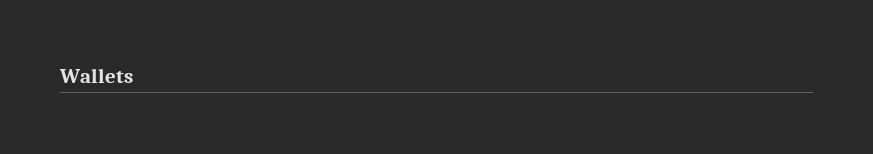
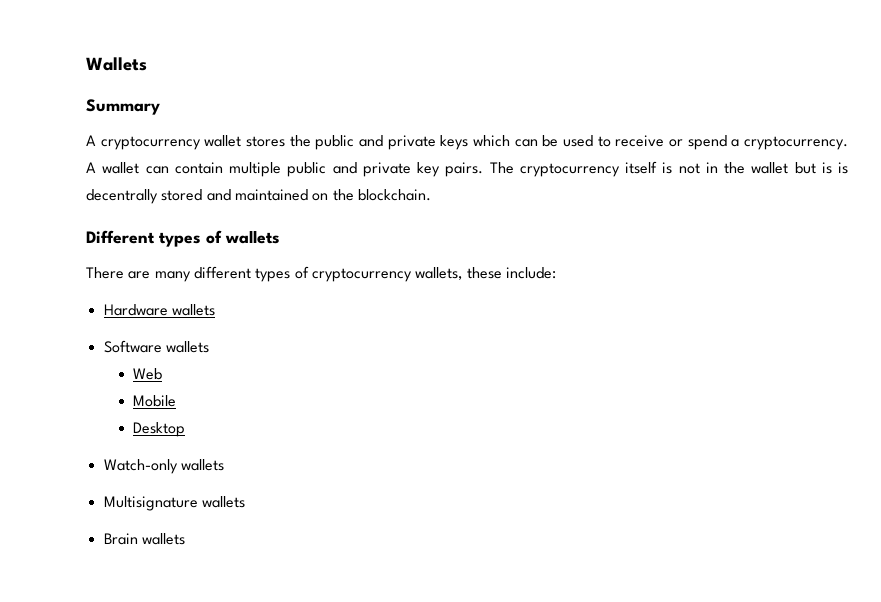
+ Summary
+ A cryptocurrency wallet stores the public and private keys which can be used to receive or spend a cryptocurrency. A wallet can contain multiple public and private key pairs. The cryptocurrency itself is not in the wallet but is is decentrally stored and maintained on the blockchain.
+ Different types of wallets
+ There are many different types of cryptocurrency wallets, these include:
+ Hardware wallets
+ Software wallets
+ Web
+ Mobile
+ Desktop
+ Watch-only wallets
+ Multisignature wallets
+ Brain wallets

